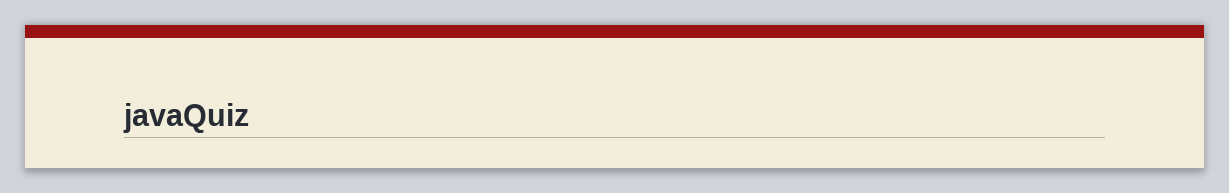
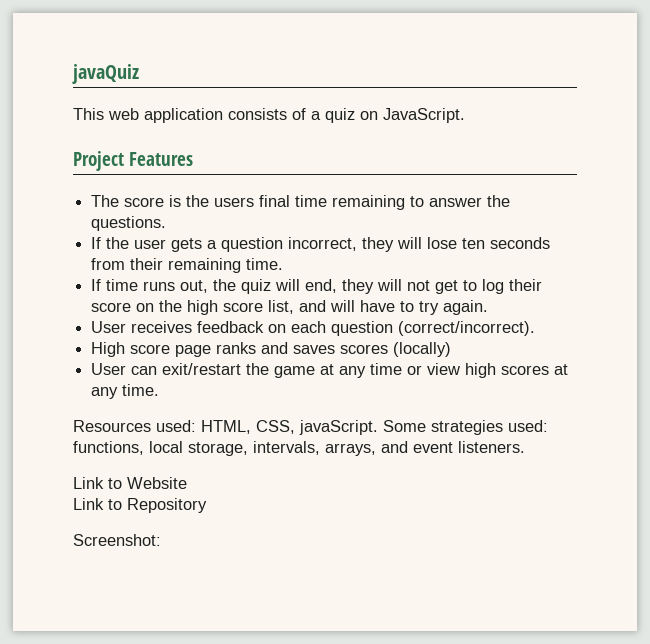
+ This web application consists of a quiz on JavaScript.
+ Project Features
+ The score is the users final time remaining to answer the questions.
+ If the user gets a question incorrect, they will lose ten seconds from their remaining time.
+ If time runs out, the quiz will end, they will not get to log their score on the high score list, and will have to try again.
+ User receives feedback on each question (correct/incorrect).
+ High score page ranks and saves scores (locally)
+ User can exit/restart the game at any time or view high scores at any time.
+ Resources used: HTML, CSS, javaScript. Some strategies used: functions, local storage, intervals, arrays, and event listeners.
+ Link to Website
+ Link to Repository
+ Screenshot:

